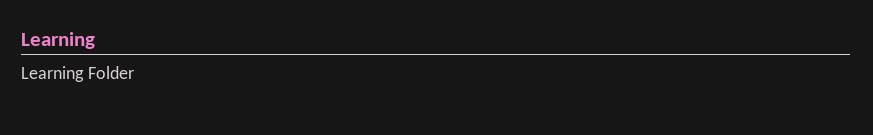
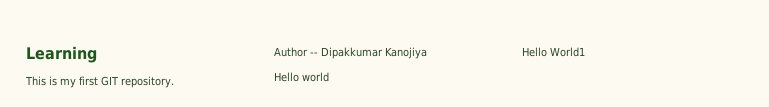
- Learning Folder
+ This is my first GIT repository.
+ Author -- Dipakkumar Kanojiya
+ Hello world
+ Hello World1

